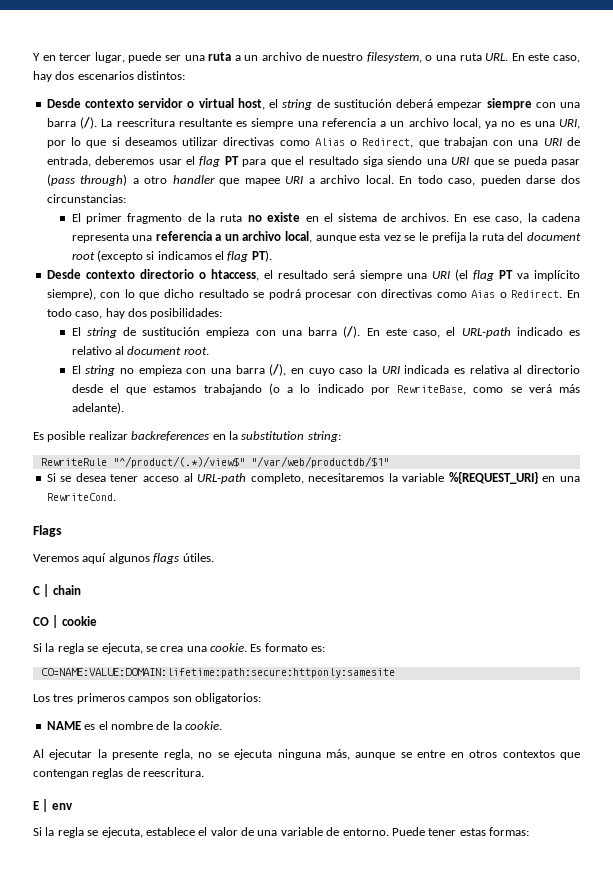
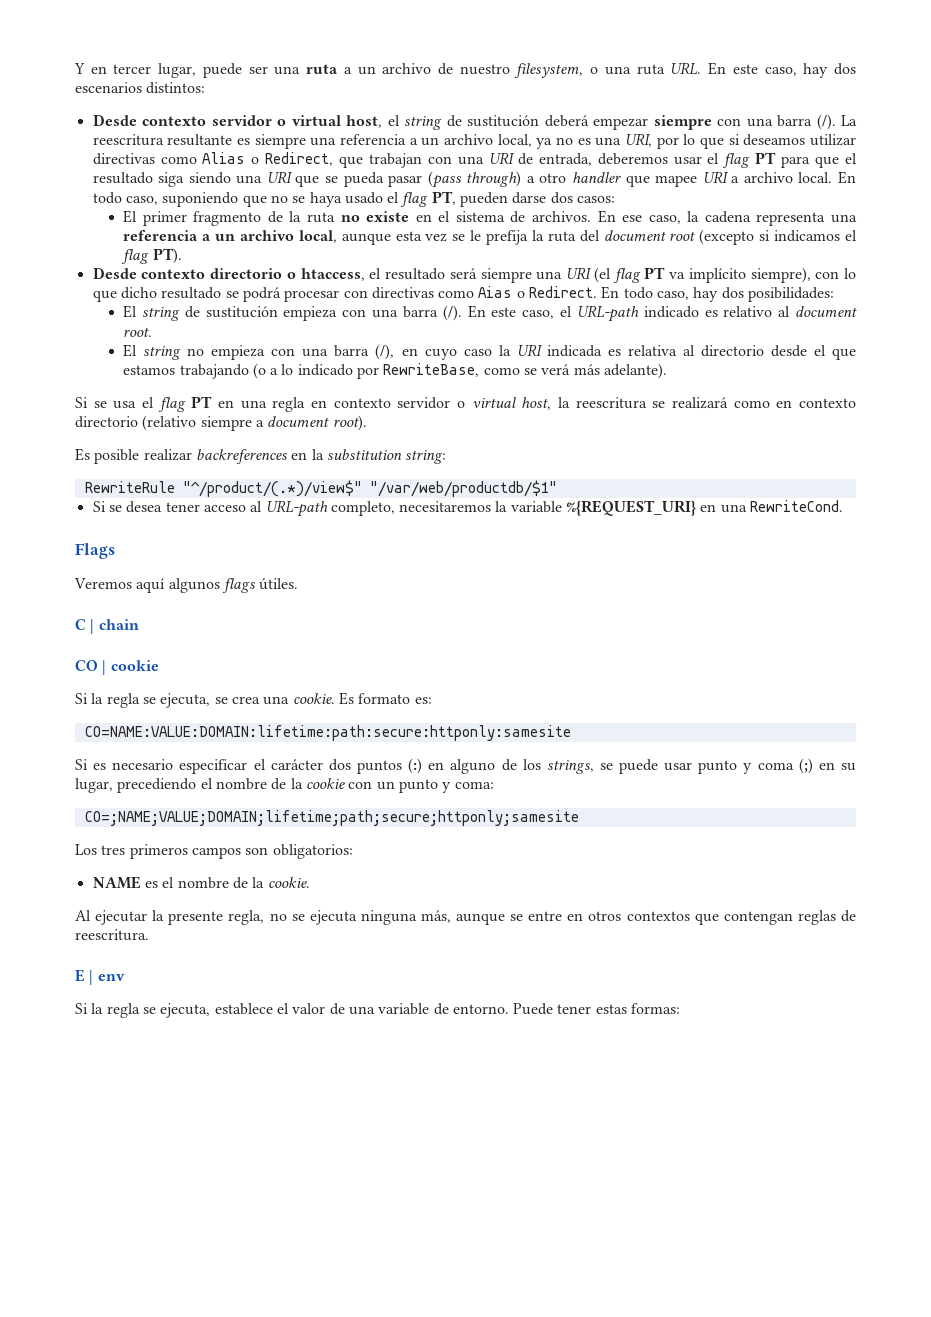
- En todo caso, pueden darse dos circunstancias:
+ En todo caso, suponiendo que no se haya usado el flag PT, pueden darse dos casos:
+ Si se usa el flag PT en una regla en contexto servidor o virtual host, la reescritura se realizará como en contexto directorio (relativo siempre a document root).
+ Si es necesario especificar el carácter dos puntos (:) en alguno de los strings, se puede usar punto y coma (;) en su lugar, precediendo el nombre de la cookie con un punto y coma:
+ CO=;NAME;VALUE;DOMAIN;lifetime;path;secure;httponly;samesite

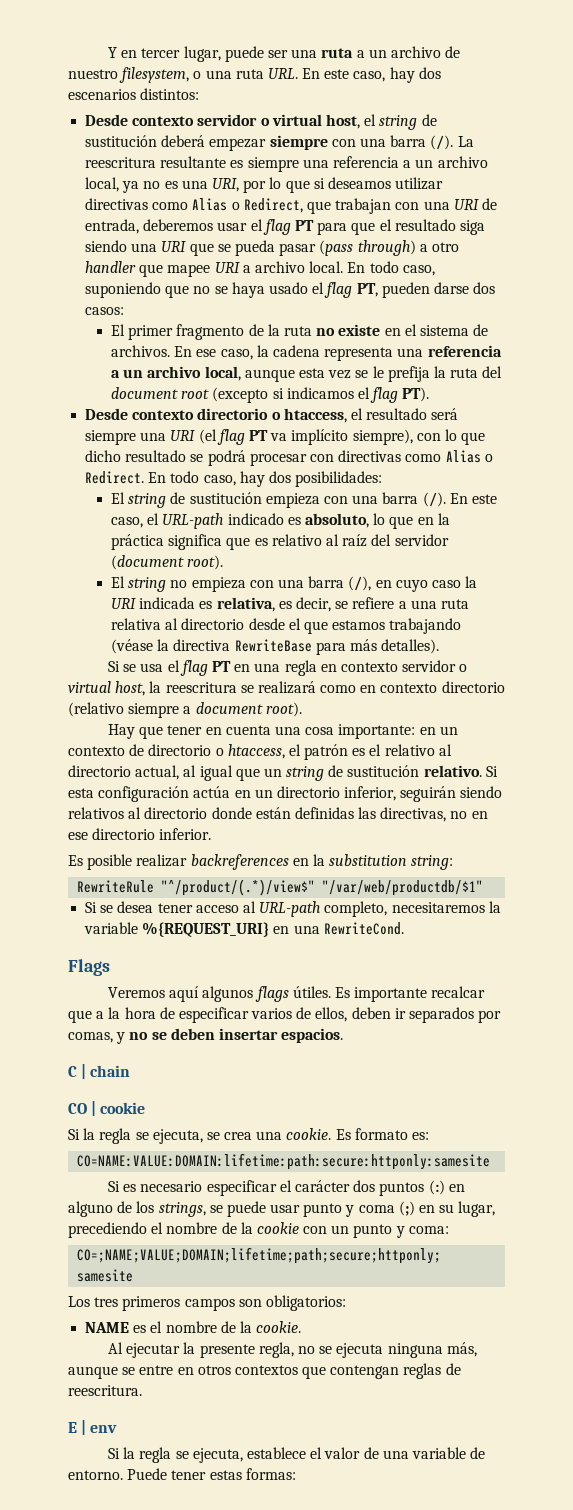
- Desde contexto directorio o htaccess, el resultado será siempre una URI (el flag PT va implícito siempre), con lo que dicho resultado se podrá procesar con directivas como Aias o Redirect.
+ Desde contexto directorio o htaccess, el resultado será siempre una URI (el flag PT va implícito siempre), con lo que dicho resultado se podrá procesar con directivas como Alias o Redirect.
- En este caso, el URL-path indicado es relativo al document root.
+ En este caso, el URL-path indicado es absoluto, lo que en la práctica significa que es relativo al raíz del servidor (document root).
- El string no empieza con una barra (/), en cuyo caso la URI indicada es relativa al directorio desde el que estamos trabajando (o a lo indicado por RewriteBase, como se verá más adelante).
+ El string no empieza con una barra (/), en cuyo caso la URI indicada es relativa, es decir, se refiere a una ruta relativa al directorio desde el que estamos trabajando (véase la directiva RewriteBase para más detalles).
+ Hay que tener en cuenta una cosa importante: en un contexto de directorio o htaccess, el patrón es el relativo al directorio actual, al igual que un string de sustitución relativo. Si esta configuración actúa en un directorio inferior, seguirán siendo relativos al directorio donde están definidas las directivas, no en ese directorio inferior.
+ Es importante recalcar que a la hora de especificar varios de ellos, deben ir separados por comas, y no se deben insertar espacios.

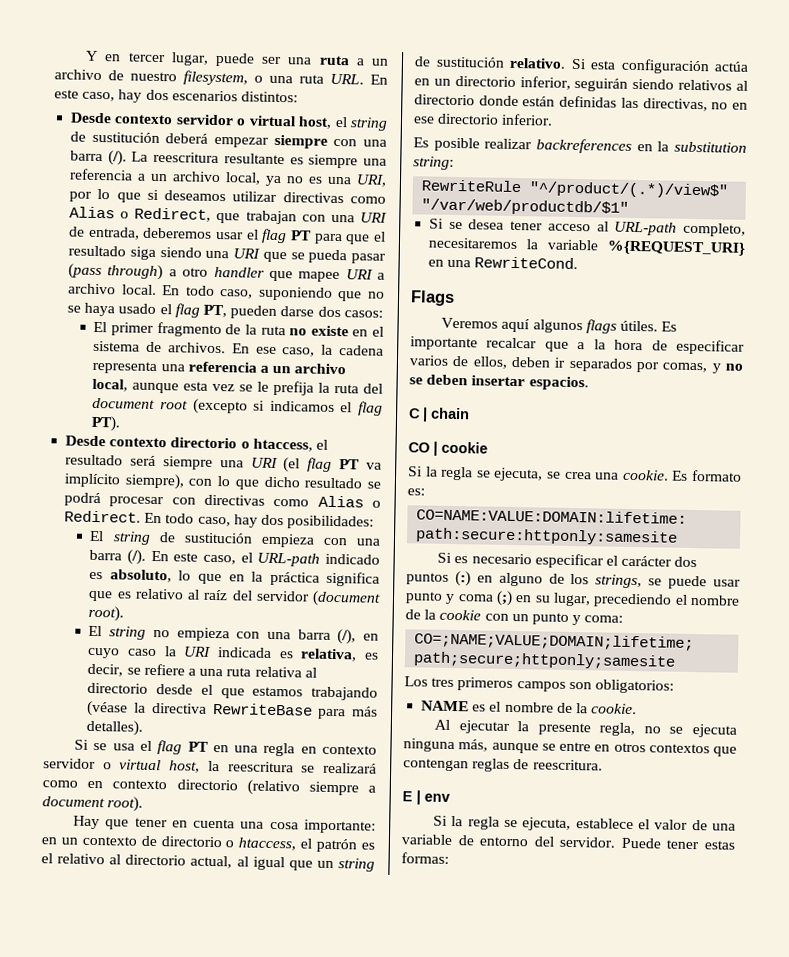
- Si la regla se ejecuta, establece el valor de una variable de entorno.
+ Si la regla se ejecuta, establece el valor de una variable de entorno del servidor.

